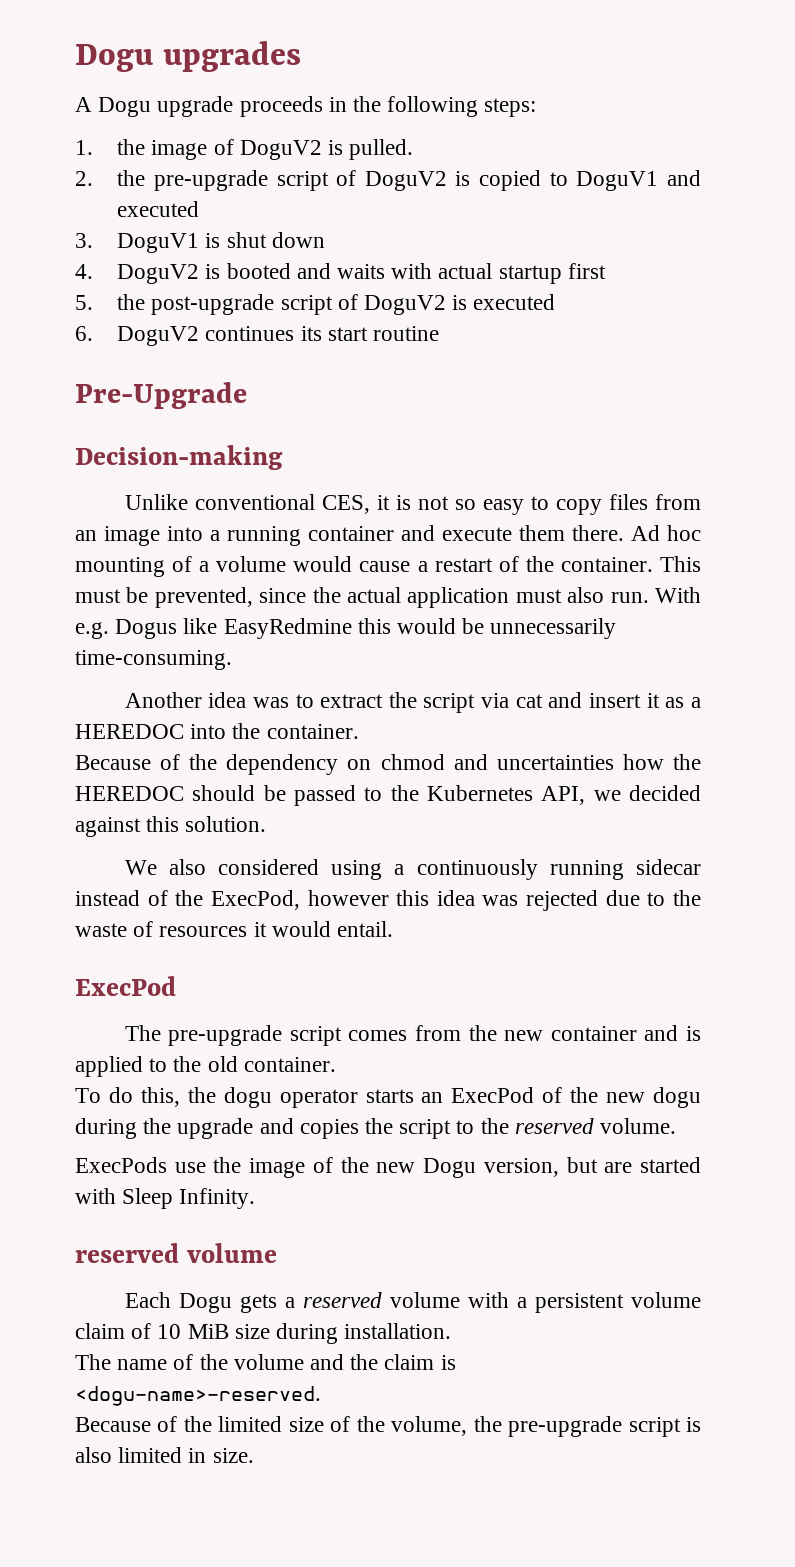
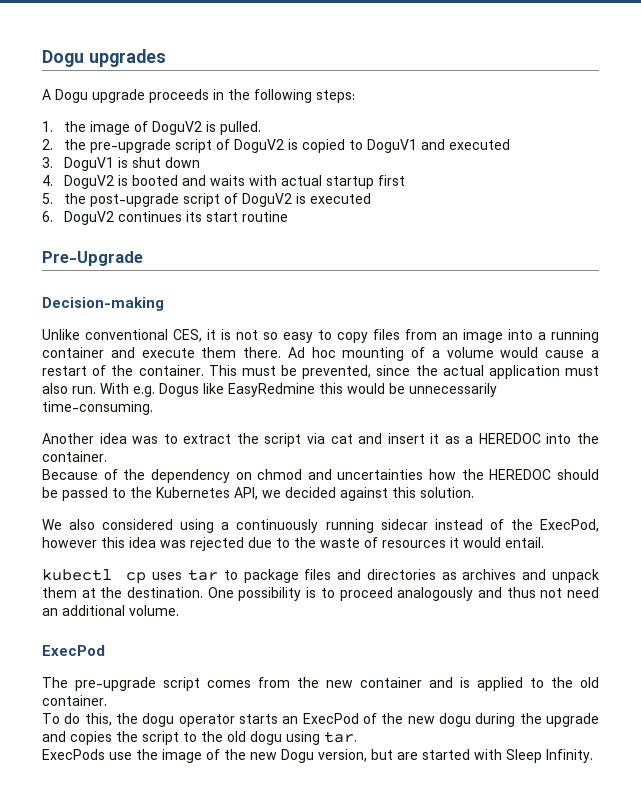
+ kubectl cp uses tar to package files and directories as archives and unpack them at the destination. One possibility is to proceed analogously and thus not need an additional volume.
- To do this, the dogu operator starts an ExecPod of the new dogu during the upgrade and copies the script to the reserved volume.
+ To do this, the dogu operator starts an ExecPod of the new dogu during the upgrade and copies the script to the old dogu using tar.
  ExecPods use the image of the new Dogu version, but are started with Sleep Infinity.
- reserved volume
- Each Dogu gets a reserved volume with a persistent volume claim of 10 MiB size during installation.
- The name of the volume and the claim is <dogu-name>-reserved.
- Because of the limited size of the volume, the pre-upgrade script is also limited in size.

